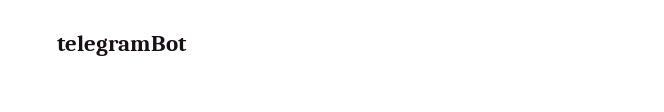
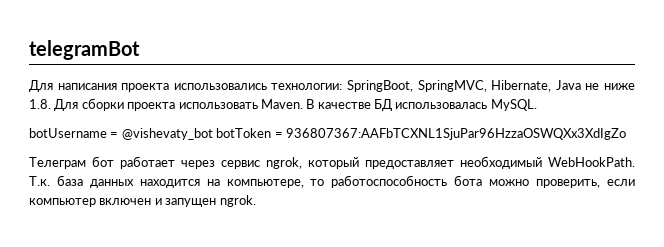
+ Для написания проекта использовались технологии: SpringBoot, SpringMVC, Hibernate, Java не ниже 1.8. Для сборки проекта использовать Maven. В качестве БД использовалась MySQL.
+ botUsername = @vishevaty_bot botToken = 936807367:AAFbTCXNL1SjuPar96HzzaOSWQXx3XdIgZo
+ Телеграм бот работает через сервис ngrok, который предоставляет необходимый WebHookPath. Т.к. база данных находится на компьютере, то работоспособность бота можно проверить, если компьютер включен и запущен ngrok.

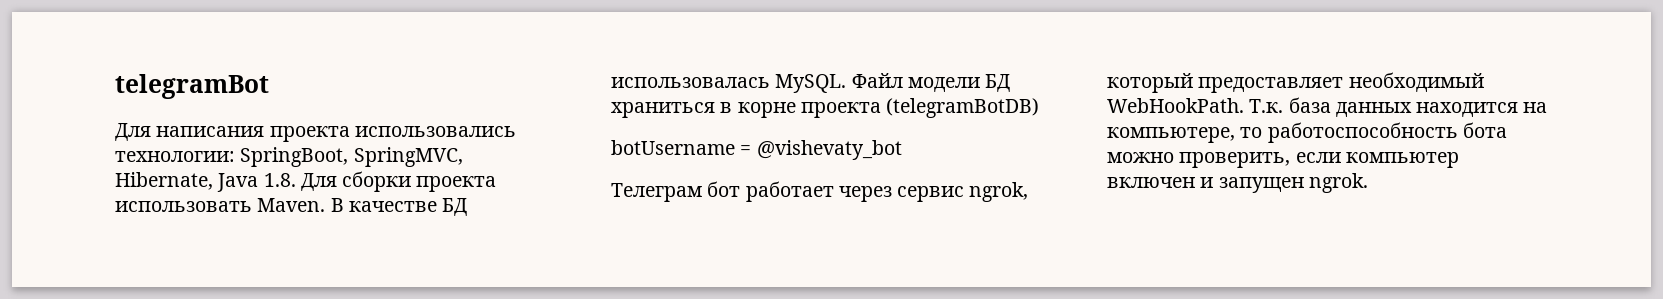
- Для написания проекта использовались технологии: SpringBoot, SpringMVC, Hibernate, Java не ниже 1.8. Для сборки проекта использовать Maven.
+ Для написания проекта использовались технологии: SpringBoot, SpringMVC, Hibernate, Java 1.8. Для сборки проекта использовать Maven.
+ Файл модели БД храниться в корне проекта (telegramBotDB)
- botUsername = @vishevaty_bot botToken = 936807367:AAFbTCXNL1SjuPar96HzzaOSWQXx3XdIgZo
+ botUsername = @vishevaty_bot

